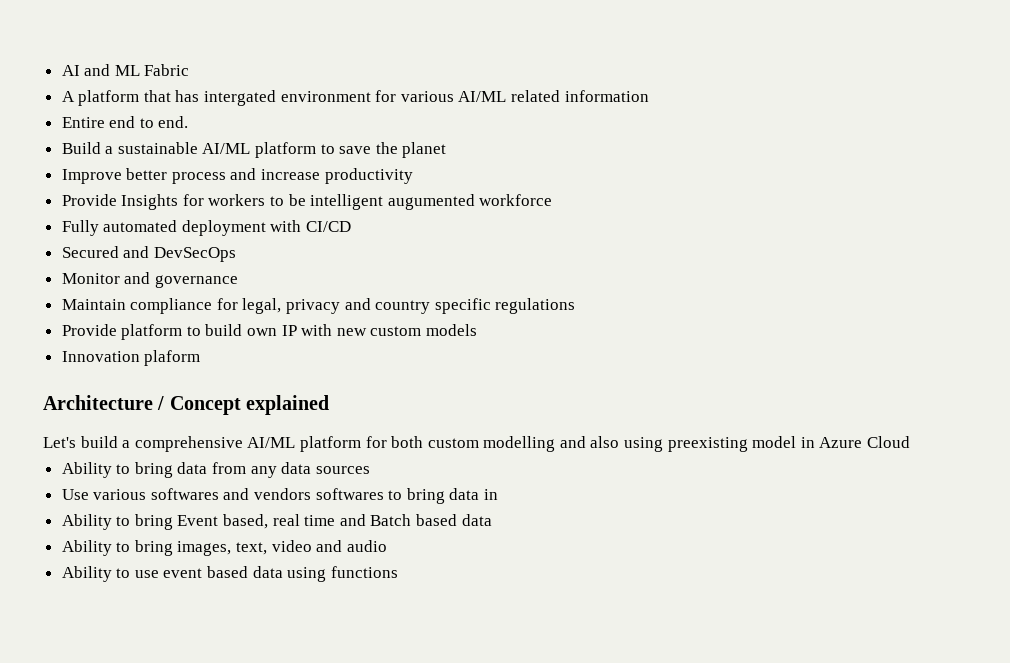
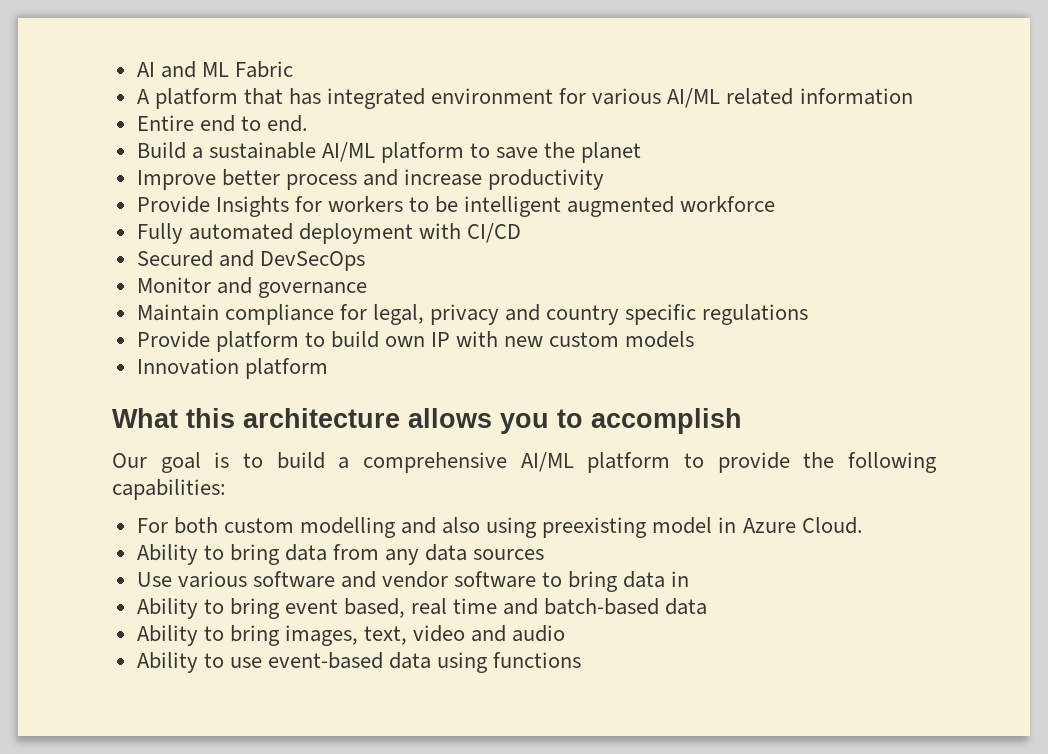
- A platform that has intergated environment for various AI/ML related information
+ A platform that has integrated environment for various AI/ML related information
- Provide Insights for workers to be intelligent augumented workforce
+ Provide Insights for workers to be intelligent augmented workforce
- Innovation plaform
- Architecture / Concept explained
- Let's build a comprehensive AI/ML platform for both custom modelling and also using preexisting model in Azure Cloud
+ Innovation platform
+ What this architecture allows you to accomplish
+ Our goal is to build a comprehensive AI/ML platform to provide the following capabilities:
+ For both custom modelling and also using preexisting model in Azure Cloud.
- Use various softwares and vendors softwares to bring data in
+ Use various software and vendor software to bring data in
- Ability to bring Event based, real time and Batch based data
+ Ability to bring event based, real time and batch-based data
- Ability to use event based data using functions
+ Ability to use event-based data using functions

